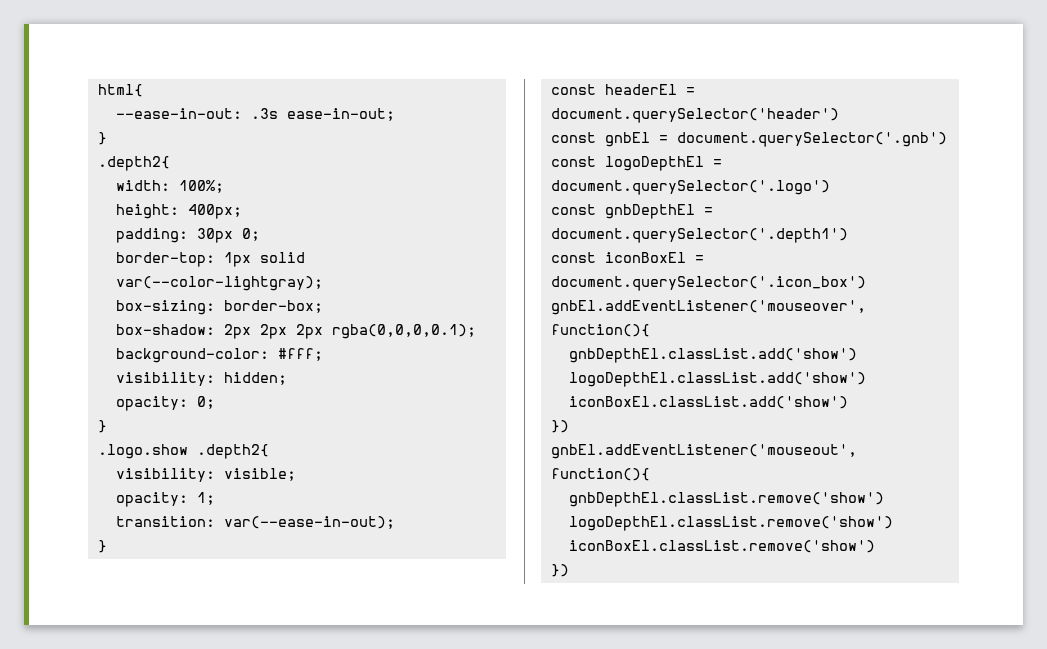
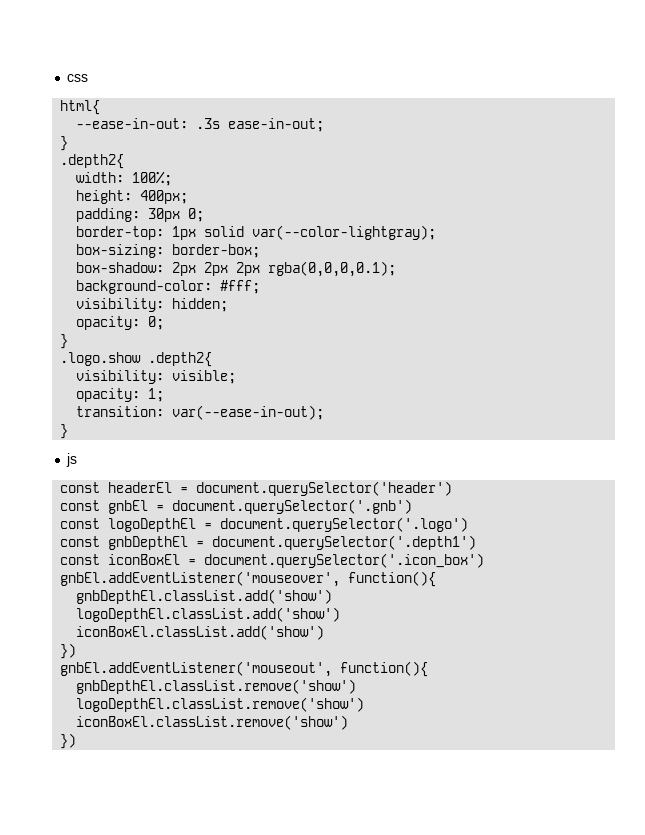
+ css
+ js

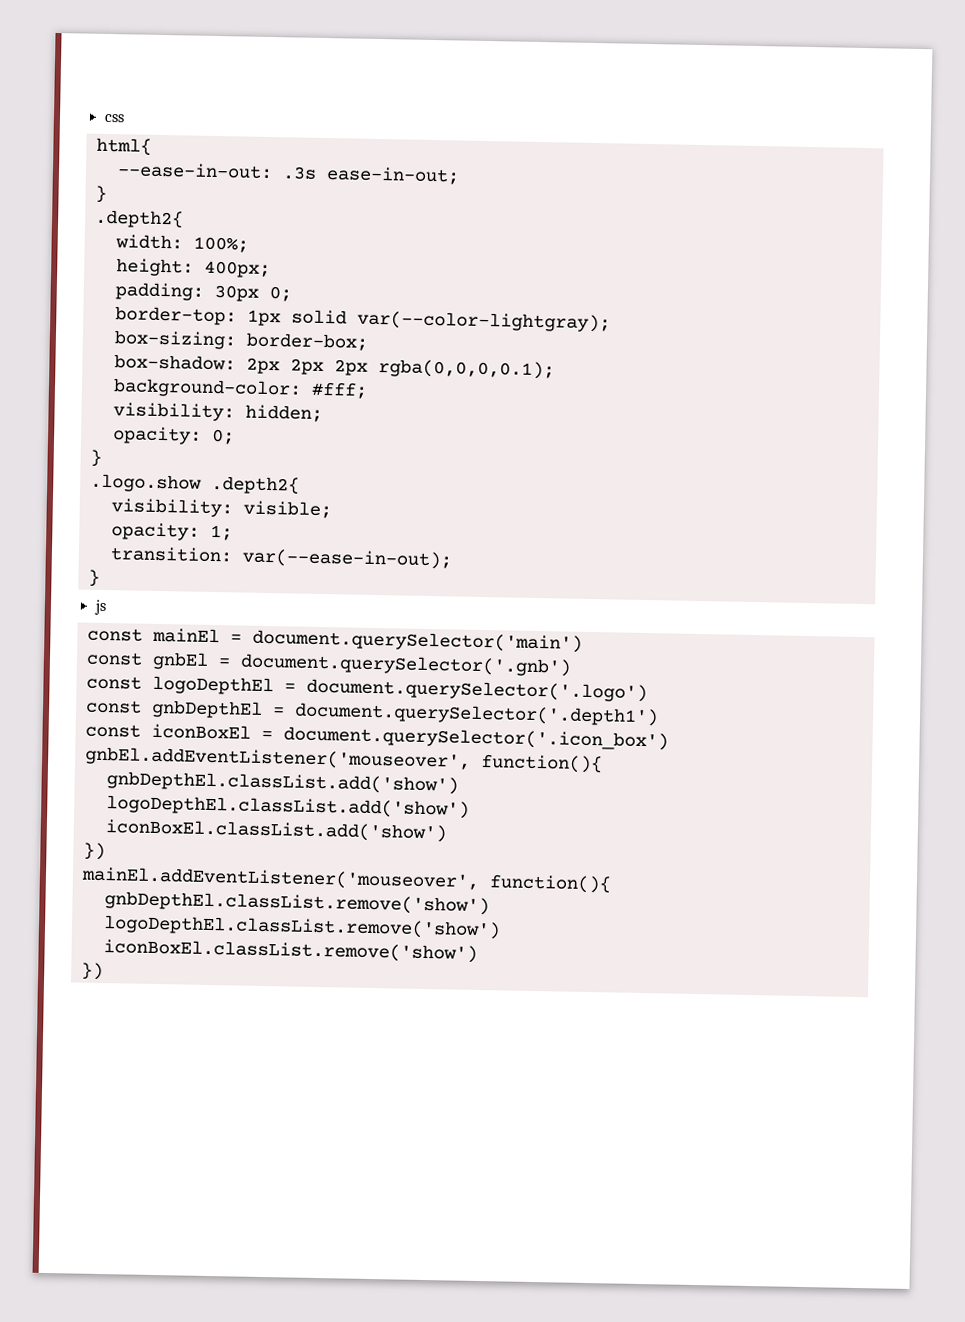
- const headerEl = document.querySelector('header')
+ const mainEl = document.querySelector('main')
- gnbEl.addEventListener('mouseout', function(){
+ mainEl.addEventListener('mouseover', function(){

